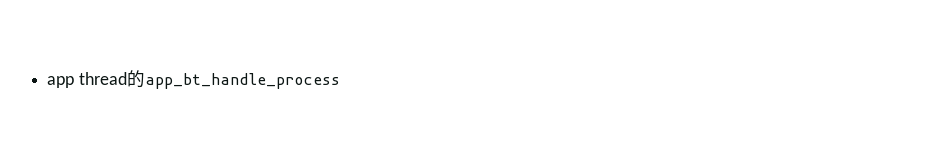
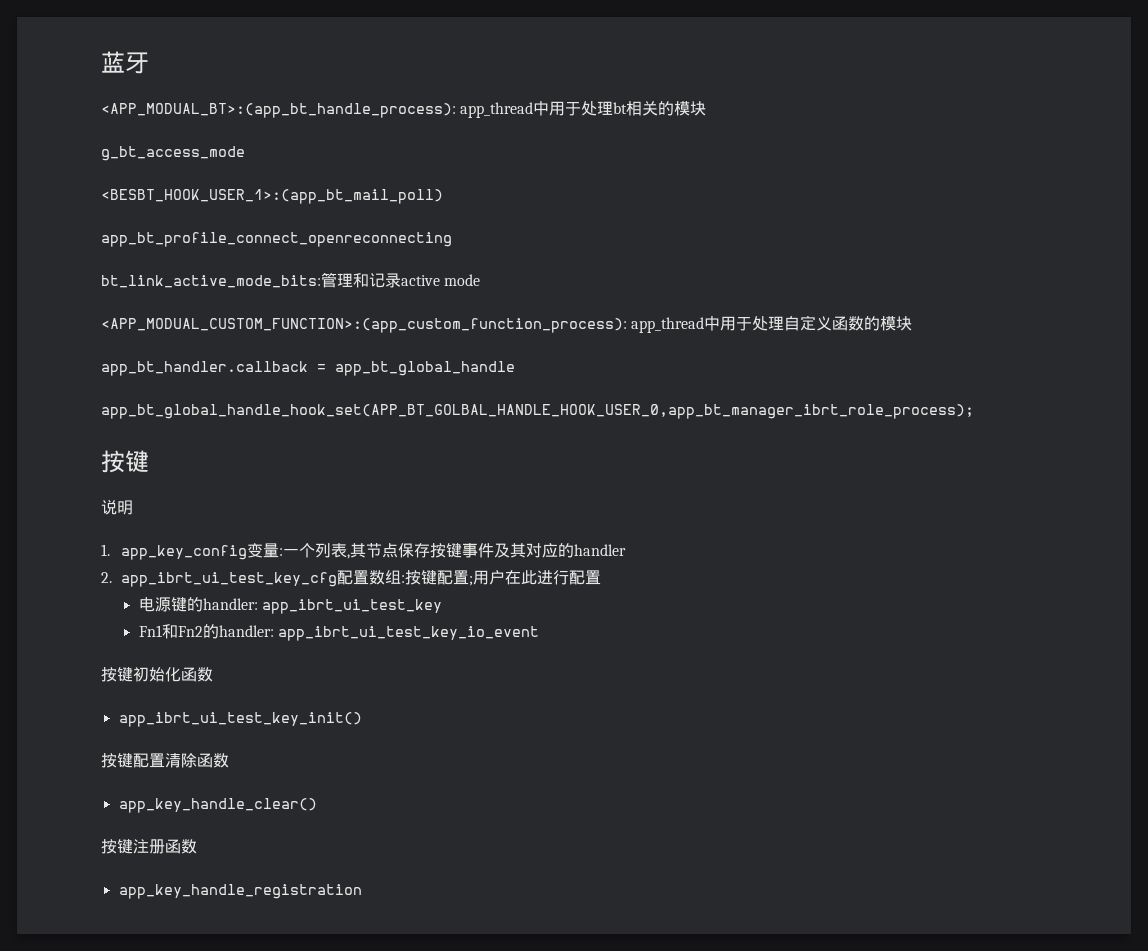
- app thread的app_bt_handle_process
+ 蓝牙
+ <APP_MODUAL_BT>:(app_bt_handle_process): app_thread中用于处理bt相关的模块
+ g_bt_access_mode
+ <BESBT_HOOK_USER_1>:(app_bt_mail_poll)
+ app_bt_profile_connect_openreconnecting
+ bt_link_active_mode_bits:管理和记录active mode
+ <APP_MODUAL_CUSTOM_FUNCTION>:(app_custom_function_process): app_thread中用于处理自定义函数的模块
+ app_bt_handler.callback = app_bt_global_handle
+ app_bt_global_handle_hook_set(APP_BT_GOLBAL_HANDLE_HOOK_USER_0,app_bt_manager_ibrt_role_process);
+ 按键
+ 说明
+ 1. app_key_config变量:一个列表,其节点保存按键事件及其对应的handler
+ 2. app_ibrt_ui_test_key_cfg配置数组:按键配置;用户在此进行配置
+ 电源键的handler: app_ibrt_ui_test_key
+ Fn1和Fn2的handler: app_ibrt_ui_test_key_io_event
+ 按键初始化函数
+ app_ibrt_ui_test_key_init()
+ 按键配置清除函数
+ app_key_handle_clear()
+ 按键注册函数
+ app_key_handle_registration

